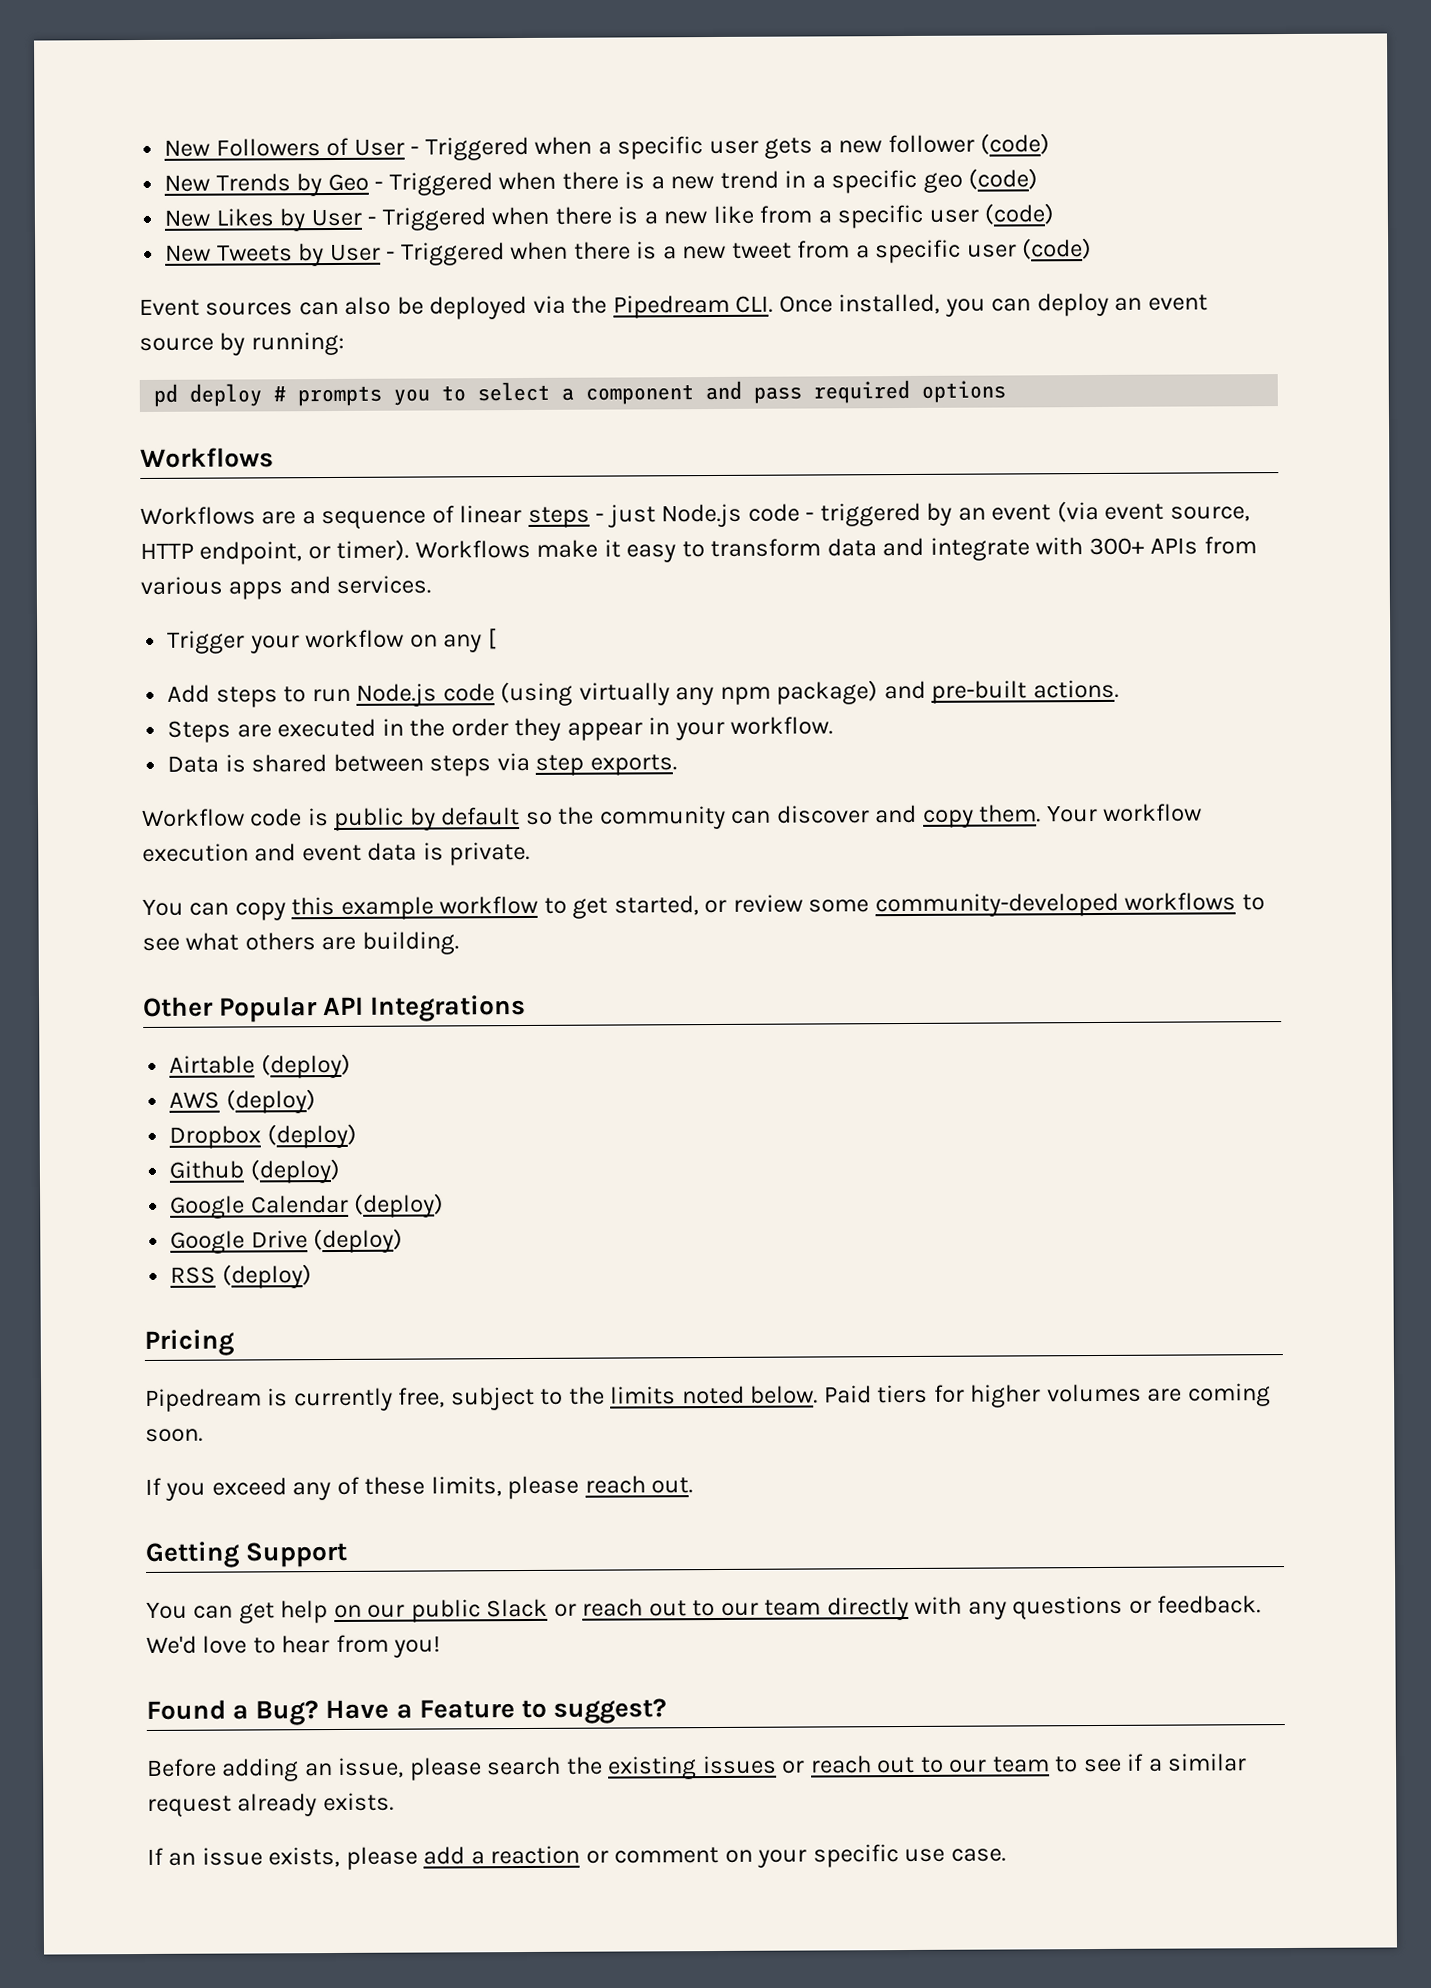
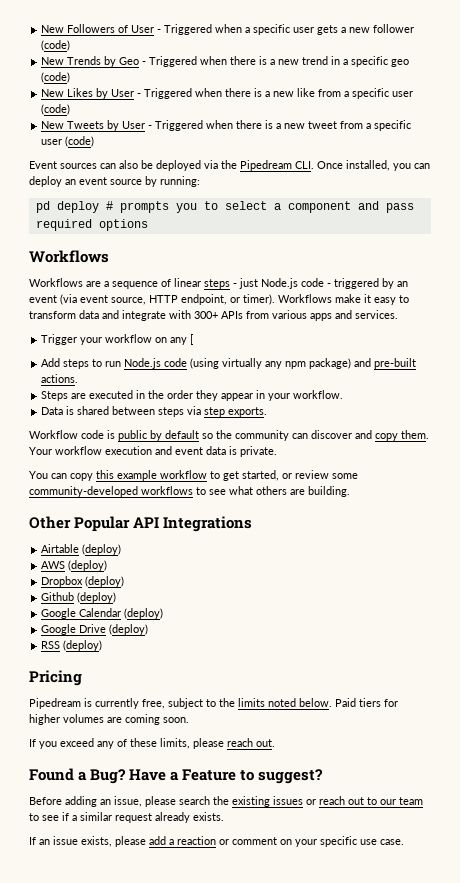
- Getting Support
- You can get help on our public Slack or reach out to our team directly with any questions or feedback. We'd love to hear from you!

